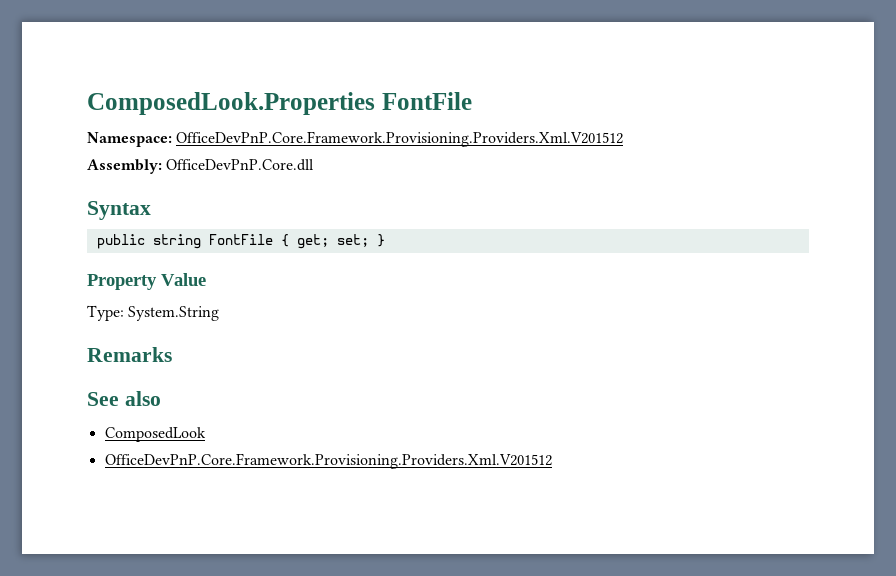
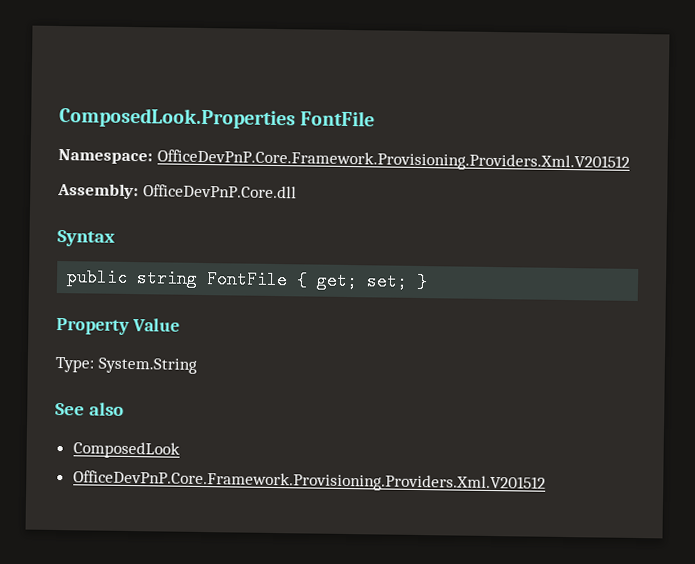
- Remarks

